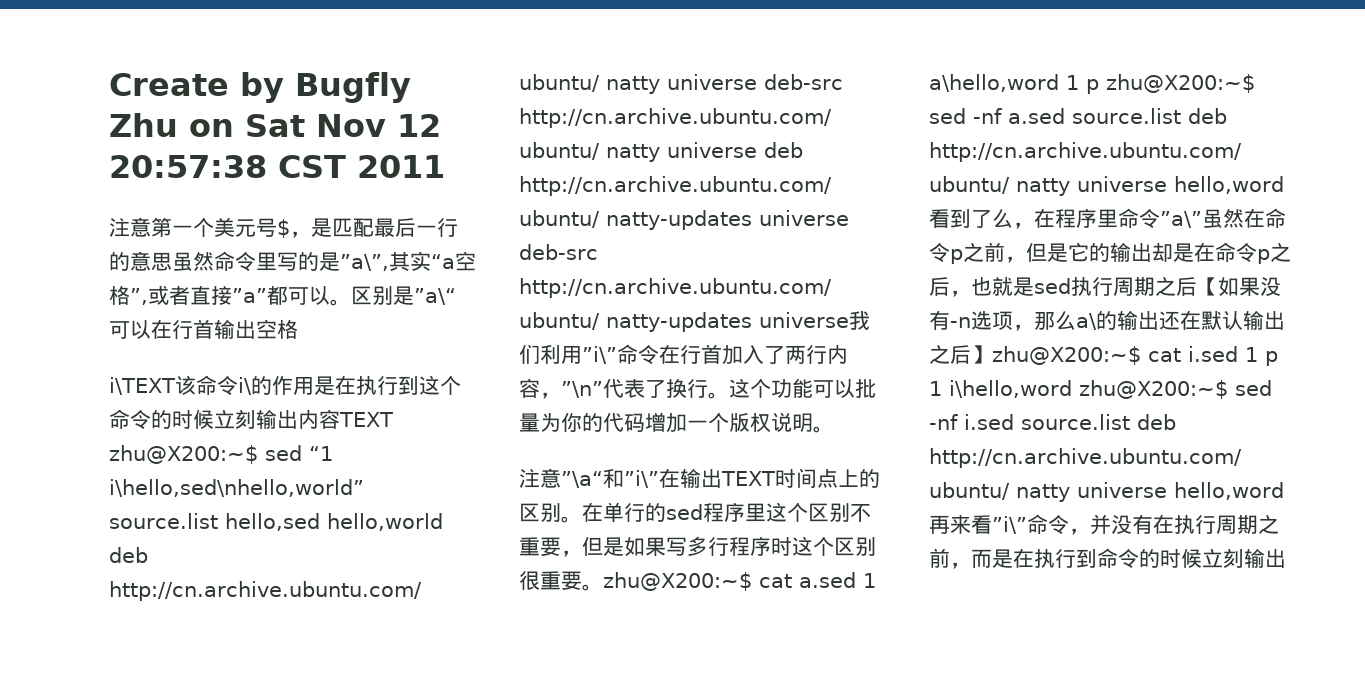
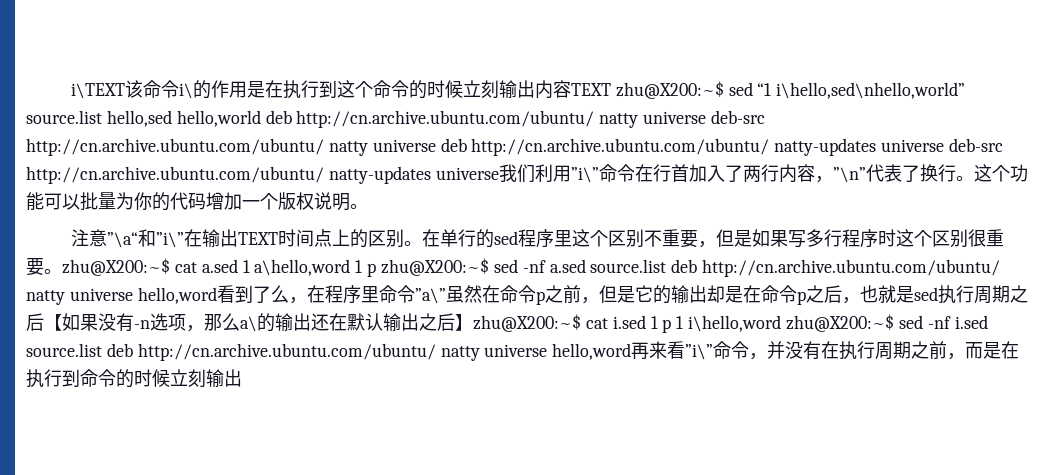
- Create by Bugfly Zhu on Sat Nov 12 20:57:38 CST 2011
- 注意第一个美元号$，是匹配最后一行的意思虽然命令里写的是”a\”,其实“a空格”,或者直接”a”都可以。区别是”a\“可以在行首输出空格

